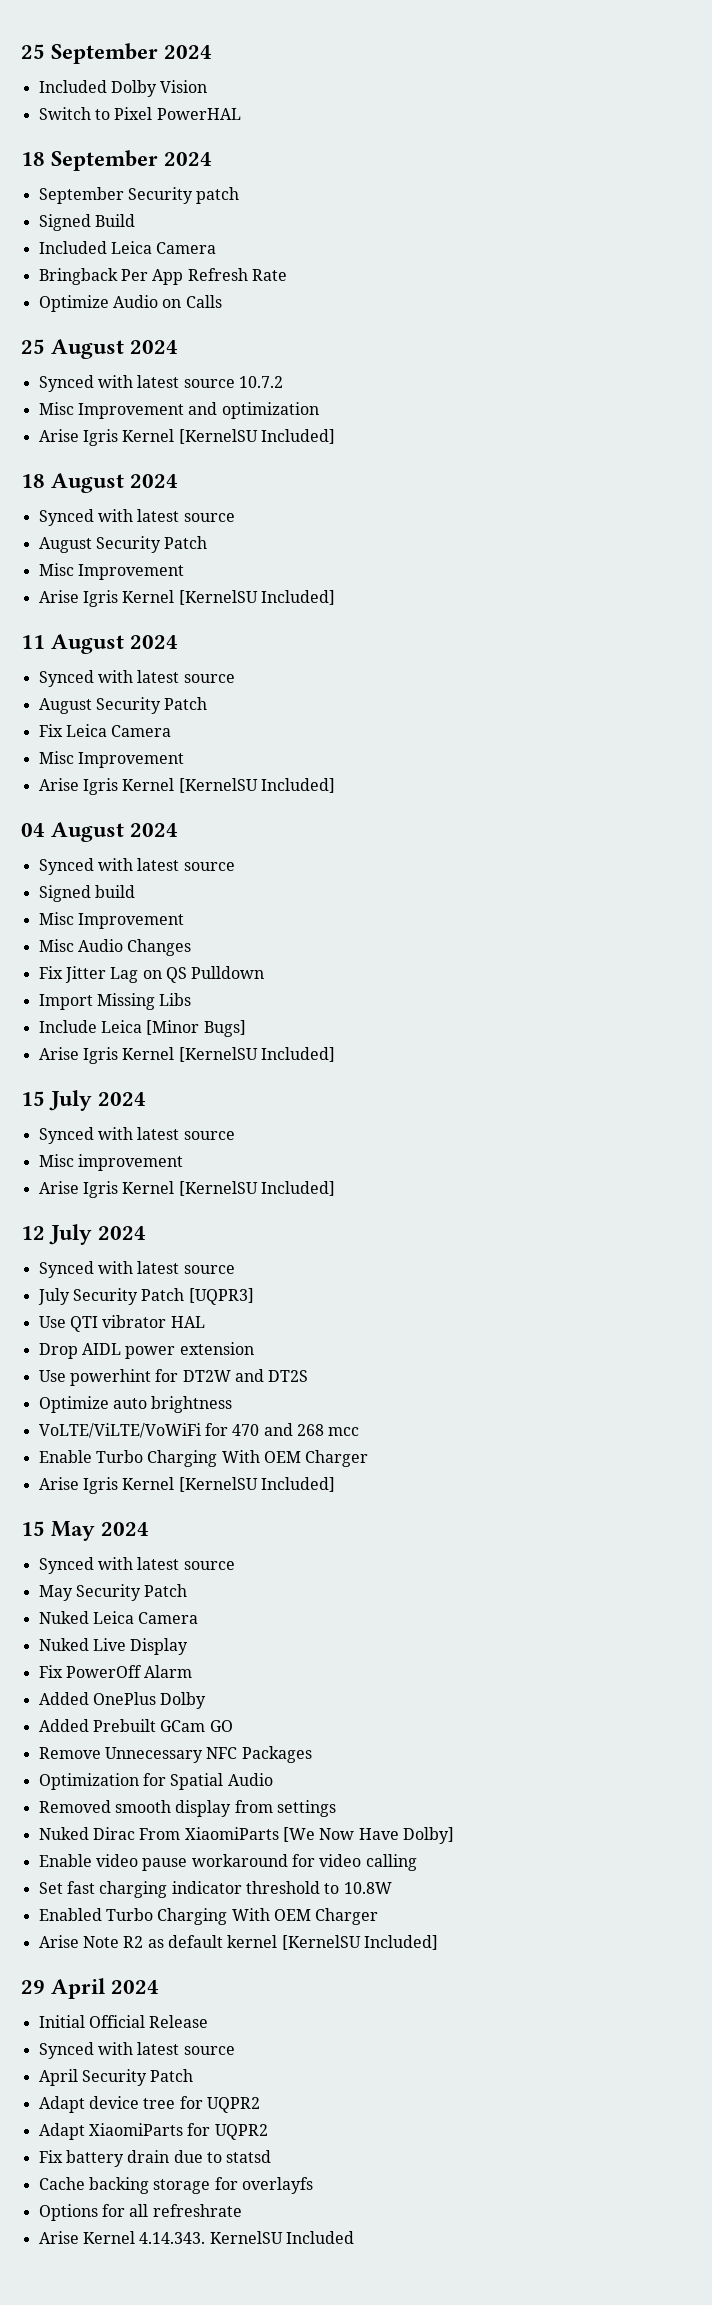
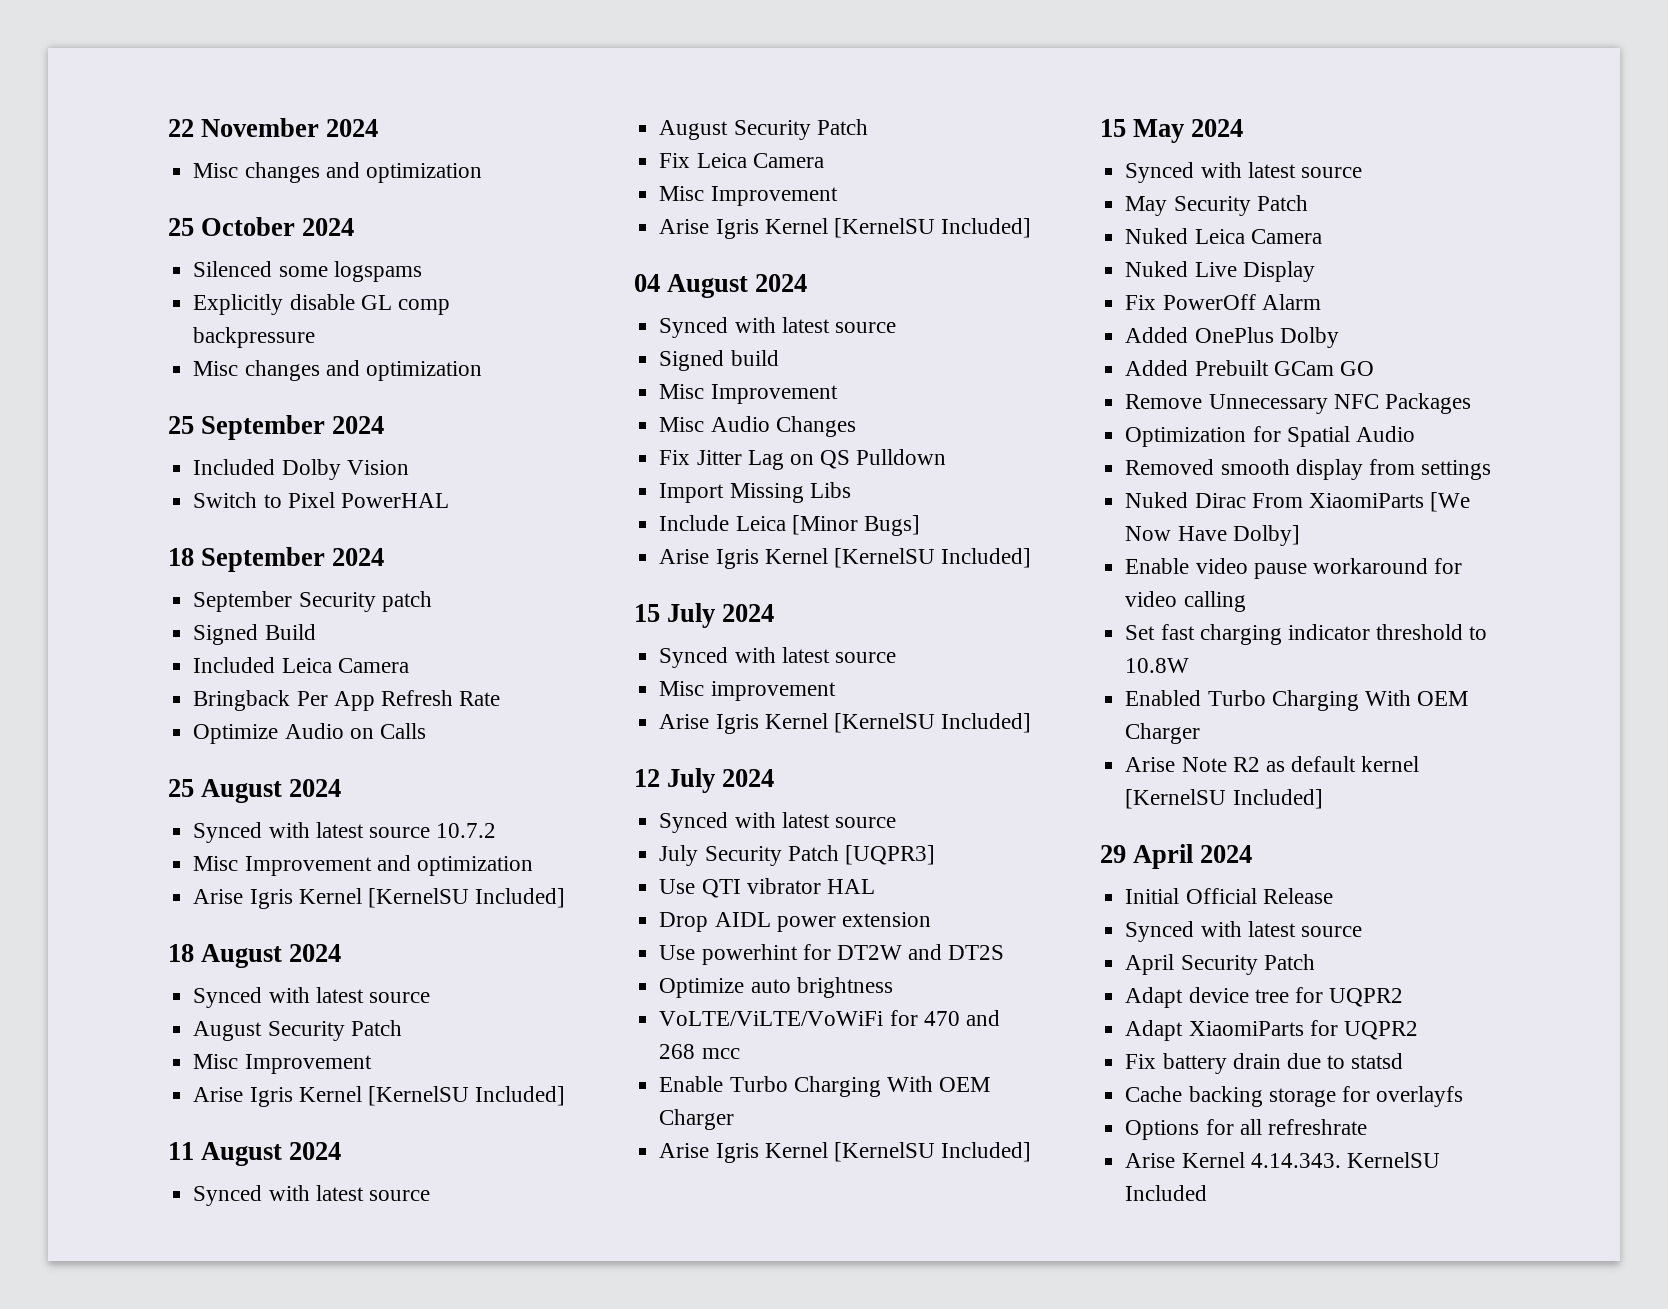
+ 22 November 2024
+ Misc changes and optimization
+ 25 October 2024
+ Silenced some logspams
+ Explicitly disable GL comp backpressure
+ Misc changes and optimization

